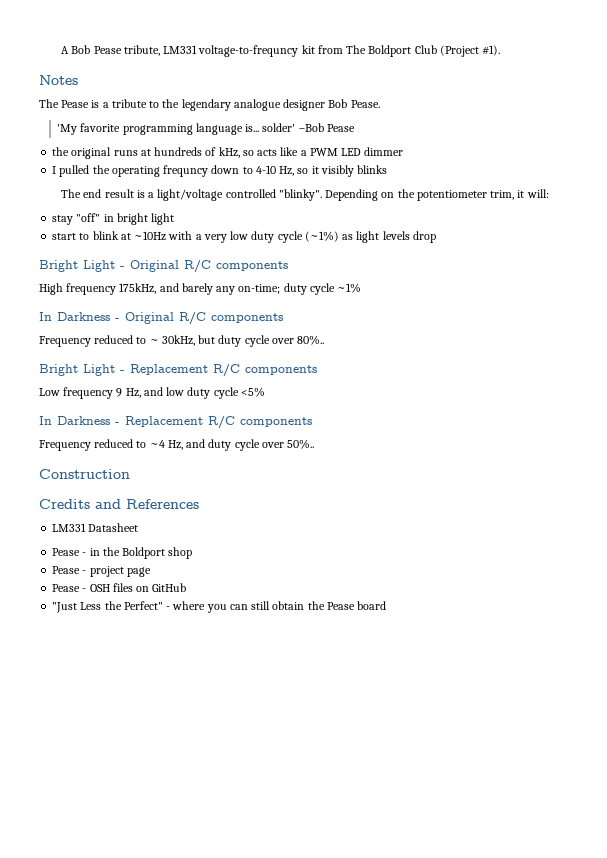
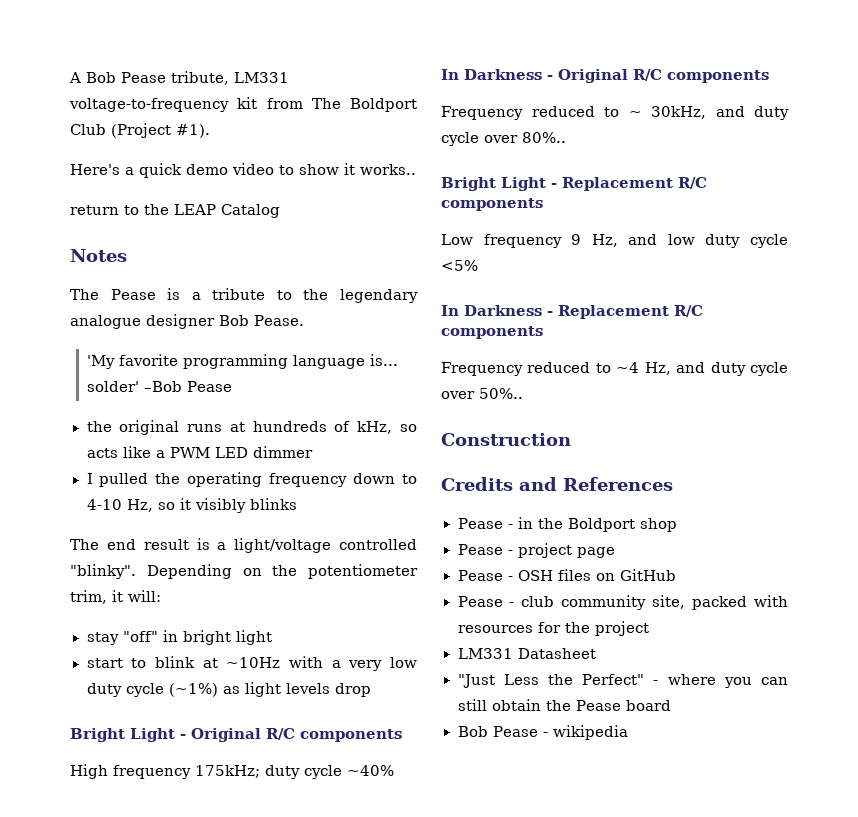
- A Bob Pease tribute, LM331 voltage-to-frequncy kit from The Boldport Club (Project #1).
+ A Bob Pease tribute, LM331 voltage-to-frequency kit from The Boldport Club (Project #1).
+ Here's a quick demo video to show it works..
+ return to the LEAP Catalog
- I pulled the operating frequncy down to 4-10 Hz, so it visibly blinks
+ I pulled the operating frequency down to 4-10 Hz, so it visibly blinks
- High frequency 175kHz, and barely any on-time; duty cycle ~1%
+ High frequency 175kHz; duty cycle ~40%
- Frequency reduced to ~ 30kHz, but duty cycle over 80%..
+ Frequency reduced to ~ 30kHz, and duty cycle over 80%..
- LM331 Datasheet
+ Pease - club community site, packed with resources for the project
+ LM331 Datasheet
+ Bob Pease - wikipedia

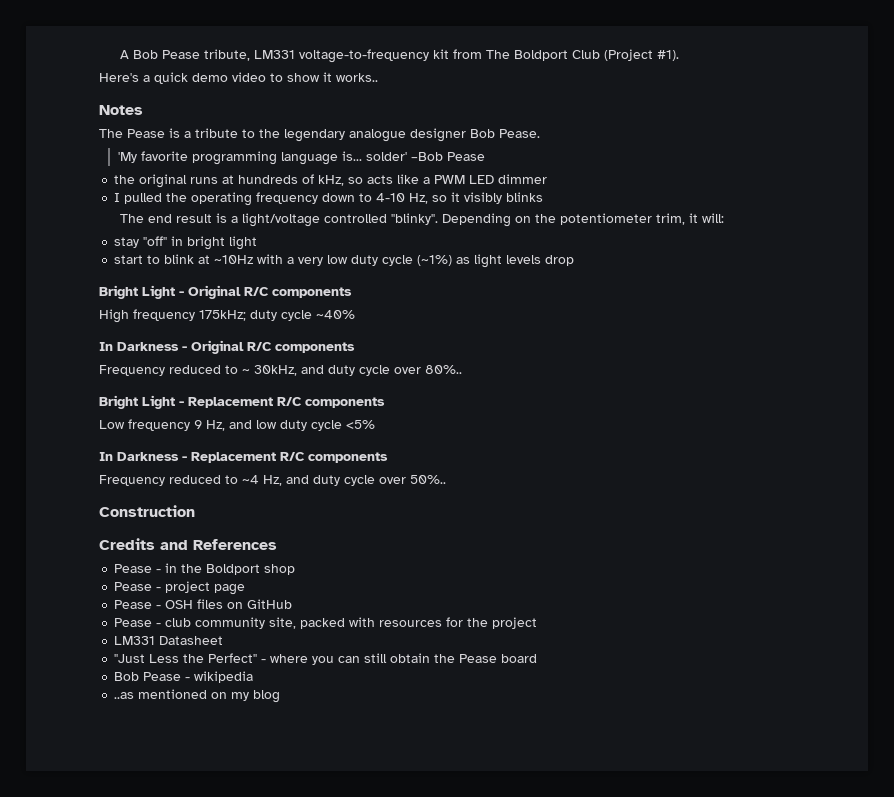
- return to the LEAP Catalog
+ ..as mentioned on my blog

